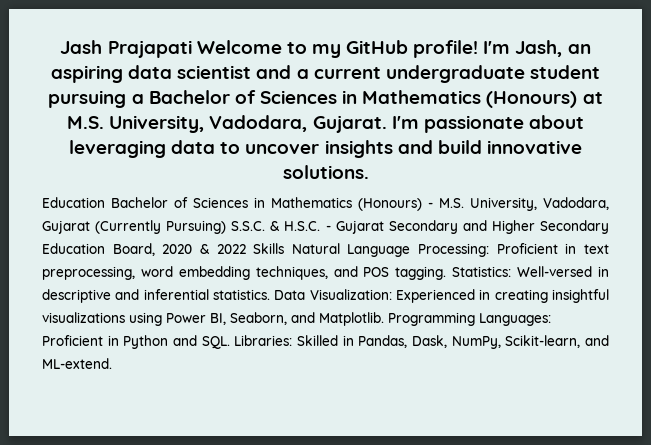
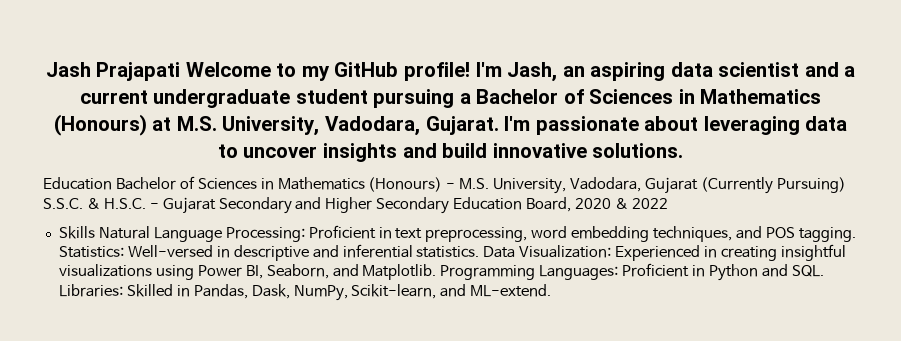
- Education Bachelor of Sciences in Mathematics (Honours) - M.S. University, Vadodara, Gujarat (Currently Pursuing) S.S.C. & H.S.C. - Gujarat Secondary and Higher Secondary Education Board, 2020 & 2022 Skills Natural Language Processing: Proficient in text preprocessing, word embedding techniques, and POS tagging.
+ Education Bachelor of Sciences in Mathematics (Honours) - M.S. University, Vadodara, Gujarat (Currently Pursuing) S.S.C. & H.S.C. - Gujarat Secondary and Higher Secondary Education Board, 2020 & 2022
+ Skills Natural Language Processing: Proficient in text preprocessing, word embedding techniques, and POS tagging.

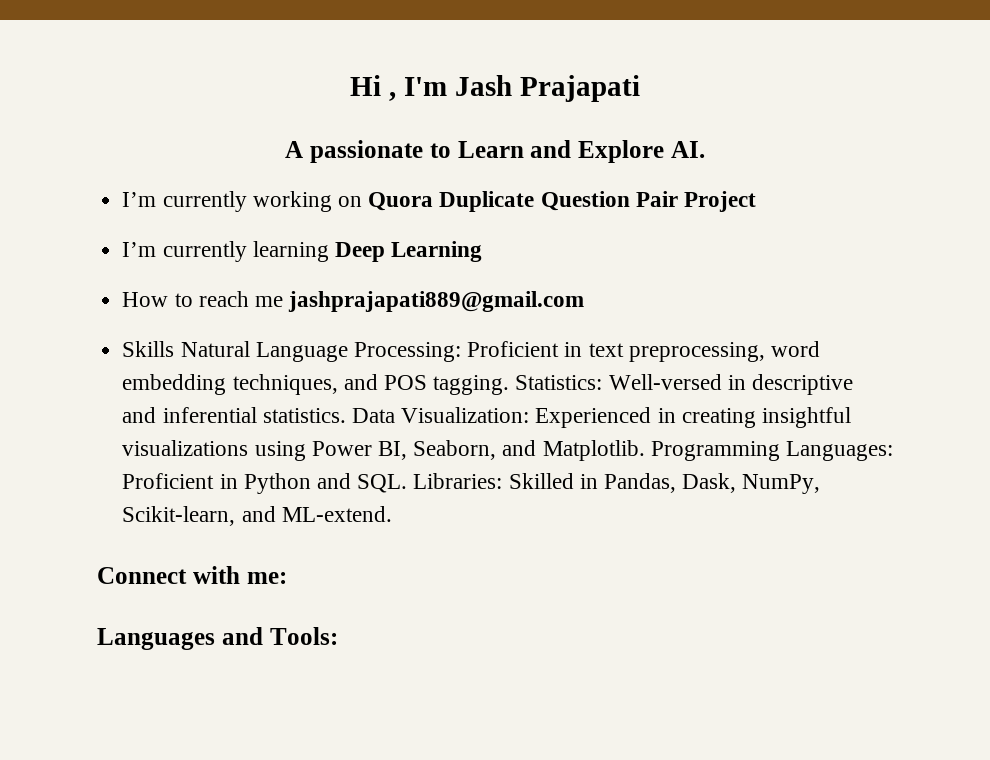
- Jash Prajapati Welcome to my GitHub profile! I'm Jash, an aspiring data scientist and a current undergraduate student pursuing a Bachelor of Sciences in Mathematics (Honours) at M.S. University, Vadodara, Gujarat. I'm passionate about leveraging data to uncover insights and build innovative solutions.
- Education Bachelor of Sciences in Mathematics (Honours) - M.S. University, Vadodara, Gujarat (Currently Pursuing) S.S.C. & H.S.C. - Gujarat Secondary and Higher Secondary Education Board, 2020 & 2022
+ Hi , I'm Jash Prajapati
+ A passionate to Learn and Explore AI.
+ I’m currently working on Quora Duplicate Question Pair Project
+ I’m currently learning Deep Learning
+ How to reach me jashprajapati889@gmail.com
+ Connect with me:
+ Languages and Tools:

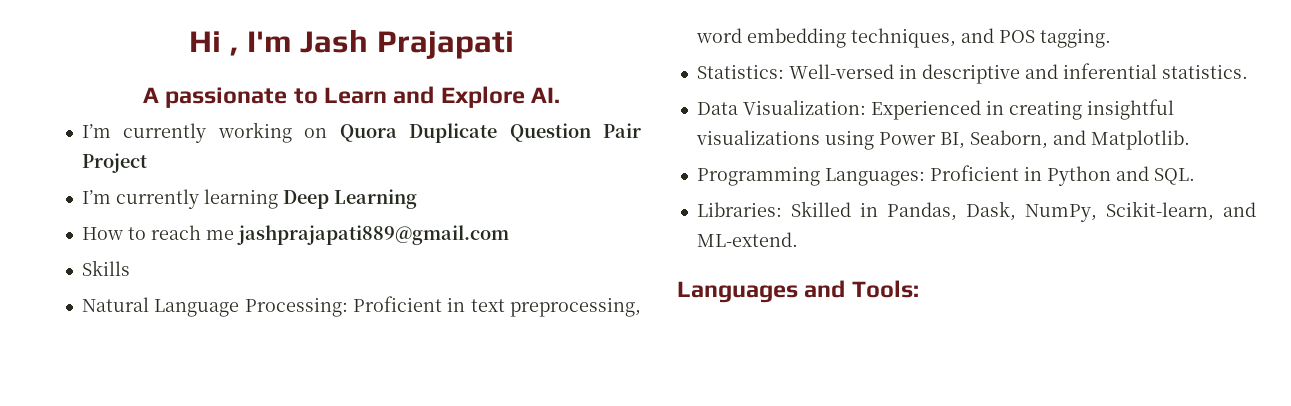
- Skills Natural Language Processing: Proficient in text preprocessing, word embedding techniques, and POS tagging. Statistics: Well-versed in descriptive and inferential statistics. Data Visualization: Experienced in creating insightful visualizations using Power BI, Seaborn, and Matplotlib. Programming Languages: Proficient in Python and SQL. Libraries: Skilled in Pandas, Dask, NumPy, Scikit-learn, and ML-extend.
+ Skills
+ Natural Language Processing: Proficient in text preprocessing, word embedding techniques, and POS tagging.
+ Statistics: Well-versed in descriptive and inferential statistics.
+ Data Visualization: Experienced in creating insightful visualizations using Power BI, Seaborn, and Matplotlib.
+ Programming Languages: Proficient in Python and SQL.
+ Libraries: Skilled in Pandas, Dask, NumPy, Scikit-learn, and ML-extend.
- Connect with me:

